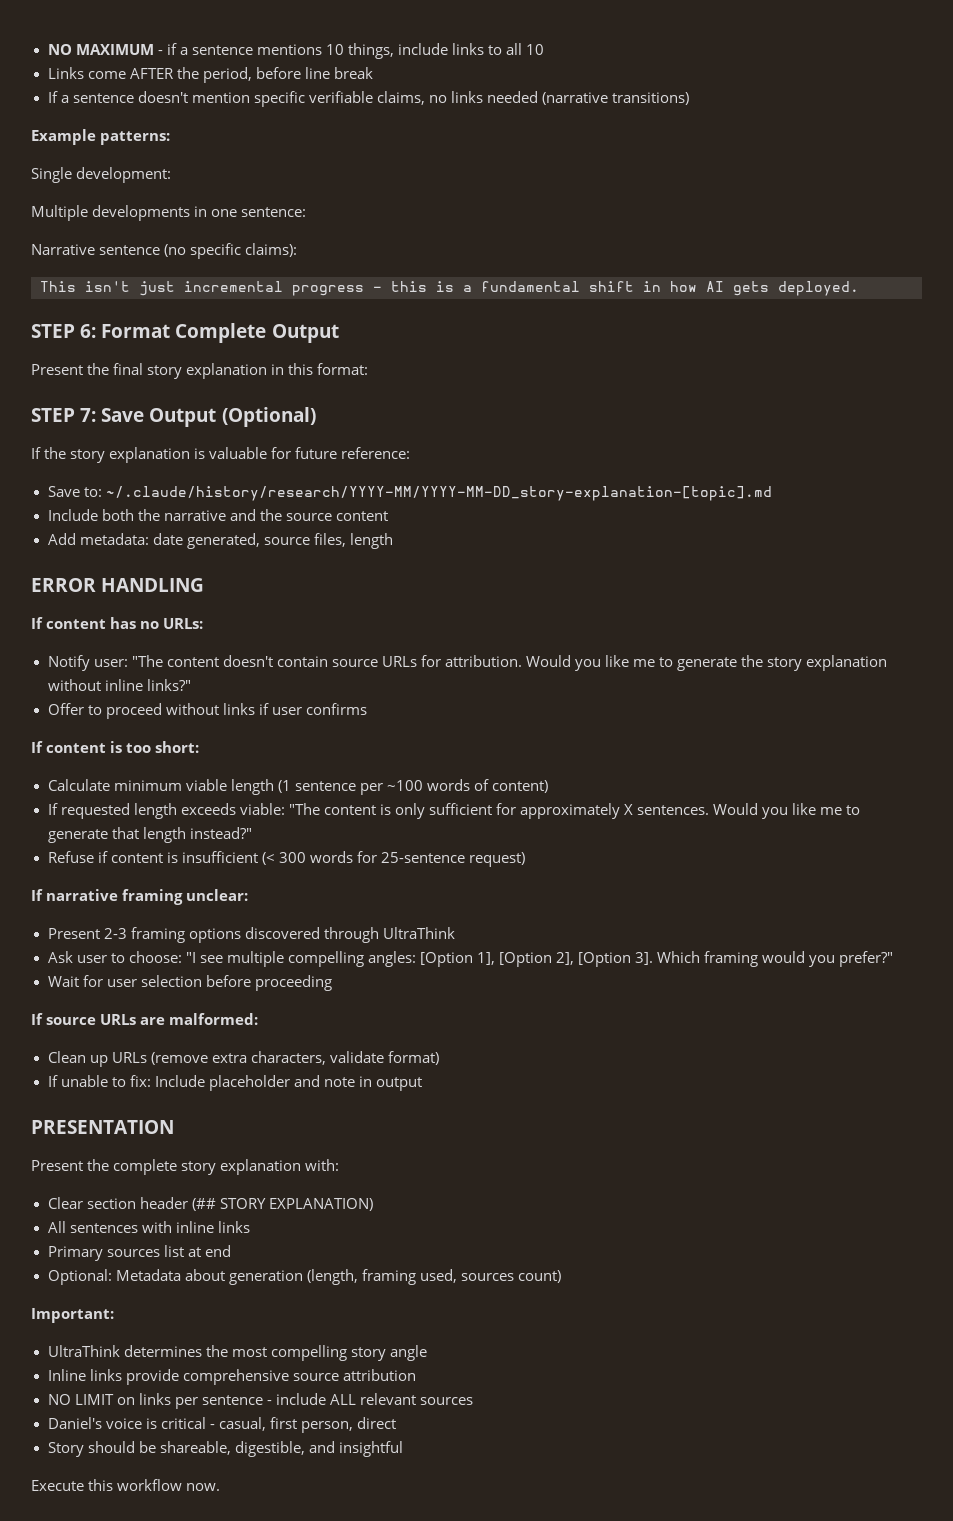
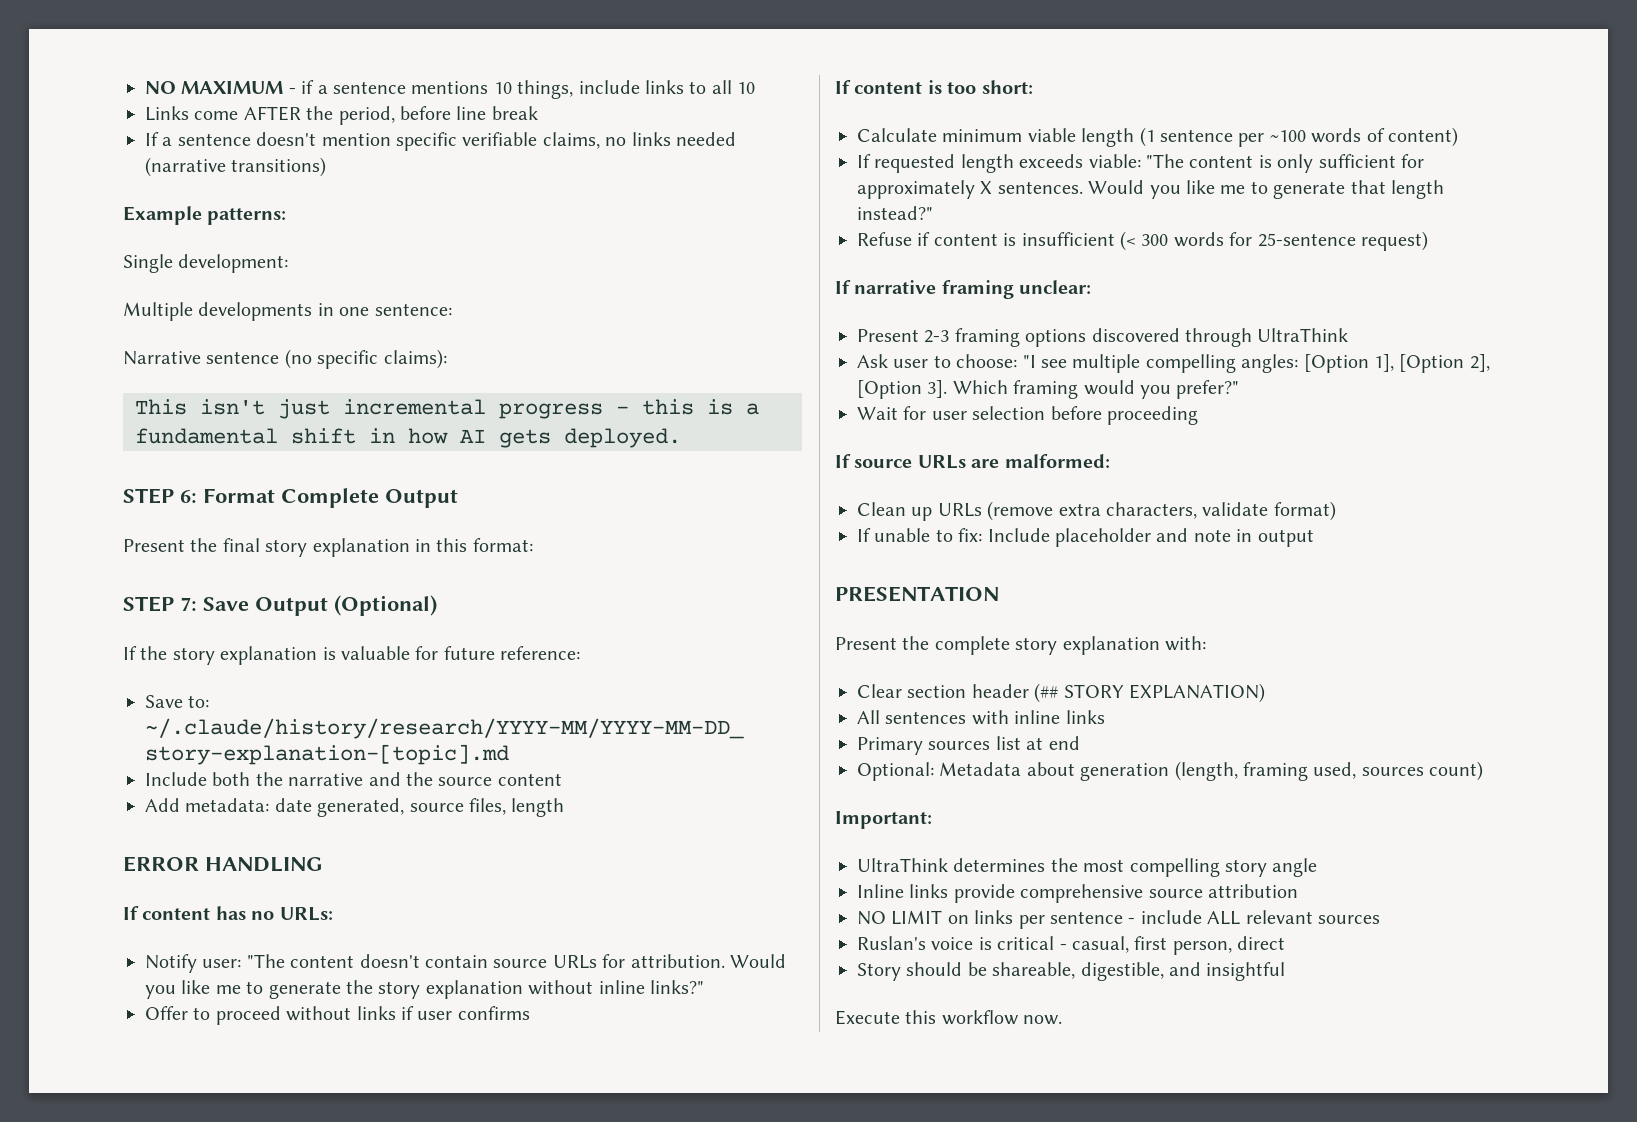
- Daniel's voice is critical - casual, first person, direct
+ Ruslan's voice is critical - casual, first person, direct

